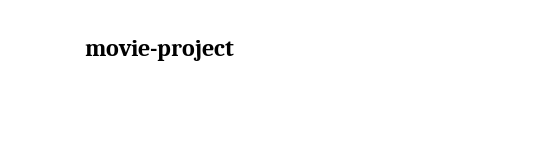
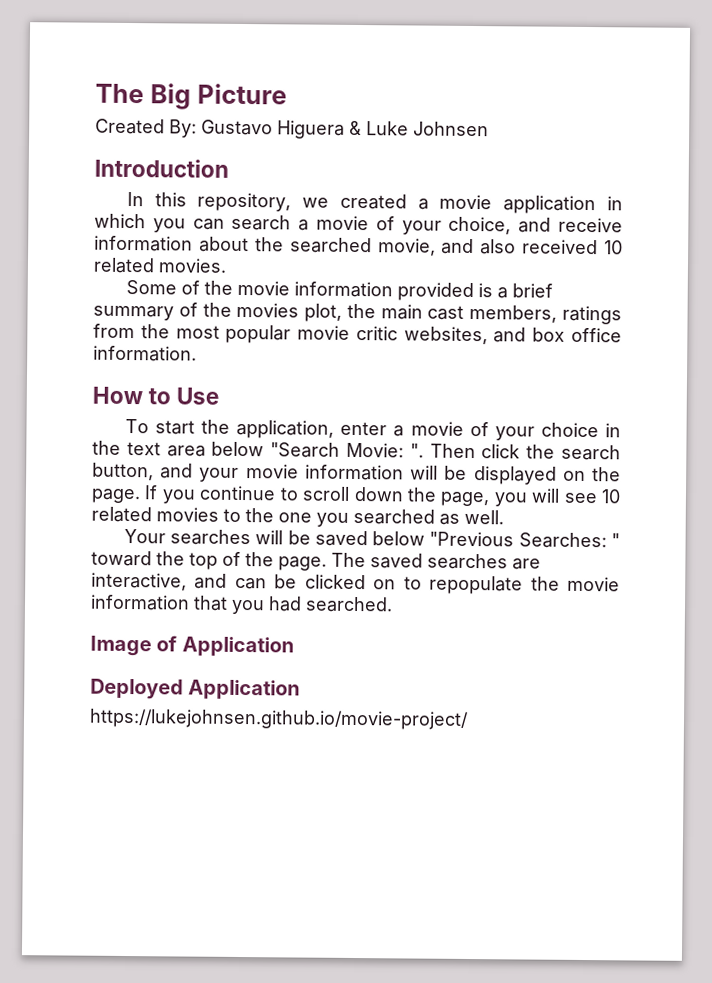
- movie-project
+ The Big Picture
+ Created By: Gustavo Higuera & Luke Johnsen
+ Introduction
+ In this repository, we created a movie application in which you can search a movie of your choice, and receive information about the searched movie, and also received 10 related movies.
+ Some of the movie information provided is a brief summary of the movies plot, the main cast members, ratings from the most popular movie critic websites, and box office information.
+ How to Use
+ To start the application, enter a movie of your choice in the text area below "Search Movie: ". Then click the search button, and your movie information will be displayed on the page. If you continue to scroll down the page, you will see 10 related movies to the one you searched as well.
+ Your searches will be saved below "Previous Searches: " toward the top of the page. The saved searches are interactive, and can be clicked on to repopulate the movie information that you had searched.
+ Image of Application
+ Deployed Application
+ https://lukejohnsen.github.io/movie-project/

